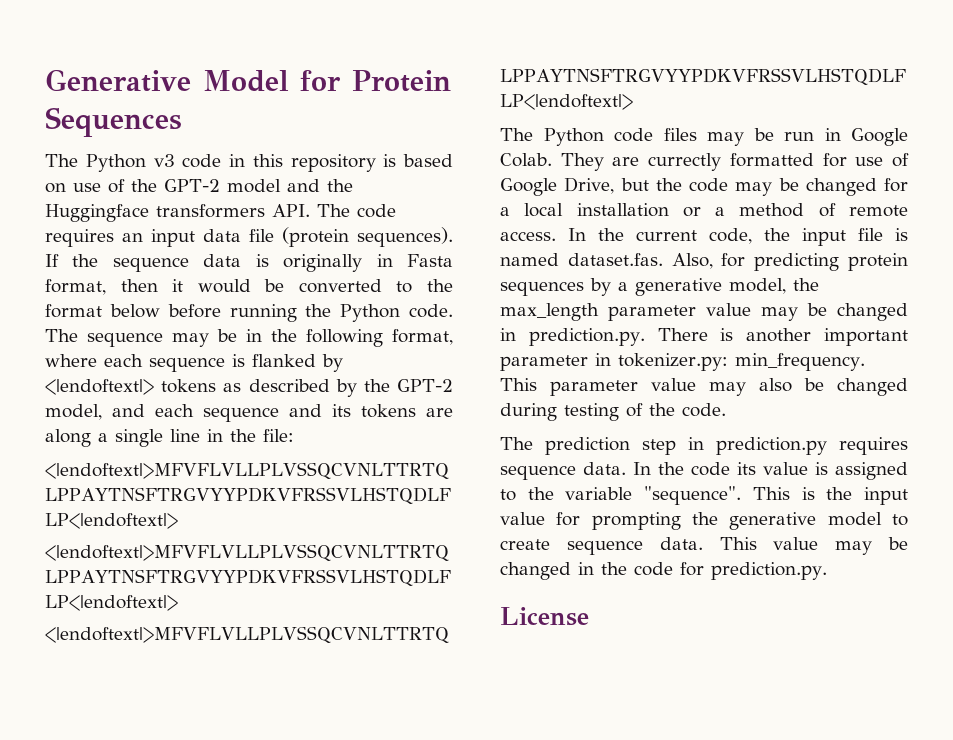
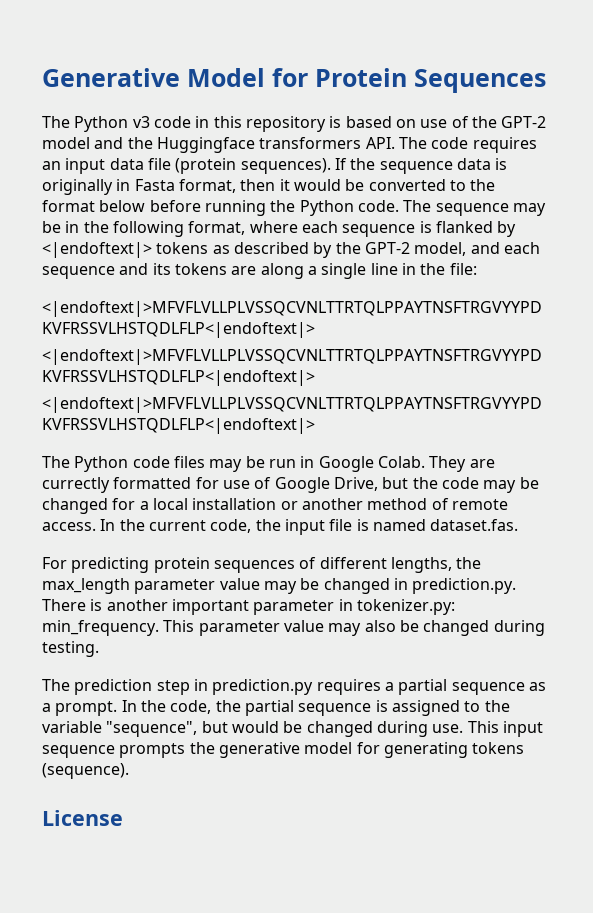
- They are currectly formatted for use of Google Drive, but the code may be changed for a local installation or a method of remote access.
+ They are currectly formatted for use of Google Drive, but the code may be changed for a local installation or another method of remote access.
- In the current code, the input file is named dataset.fas. Also, for predicting protein sequences by a generative model, the max_length parameter value may be changed in prediction.py. There is another important parameter in tokenizer.py: min_frequency.
+ In the current code, the input file is named dataset.fas.
+ For predicting protein sequences of different lengths, the max_length parameter value may be changed in prediction.py. There is another important parameter in tokenizer.py: min_frequency.
- This parameter value may also be changed during testing of the code.
+ This parameter value may also be changed during testing.
- The prediction step in prediction.py requires sequence data. In the code its value is assigned to the variable "sequence". This is the input value for prompting the generative model to create sequence data. This value may be changed in the code for prediction.py.
+ The prediction step in prediction.py requires a partial sequence as a prompt. In the code, the partial sequence is assigned to the variable "sequence", but would be changed during use. This input sequence prompts the generative model for generating tokens (sequence).

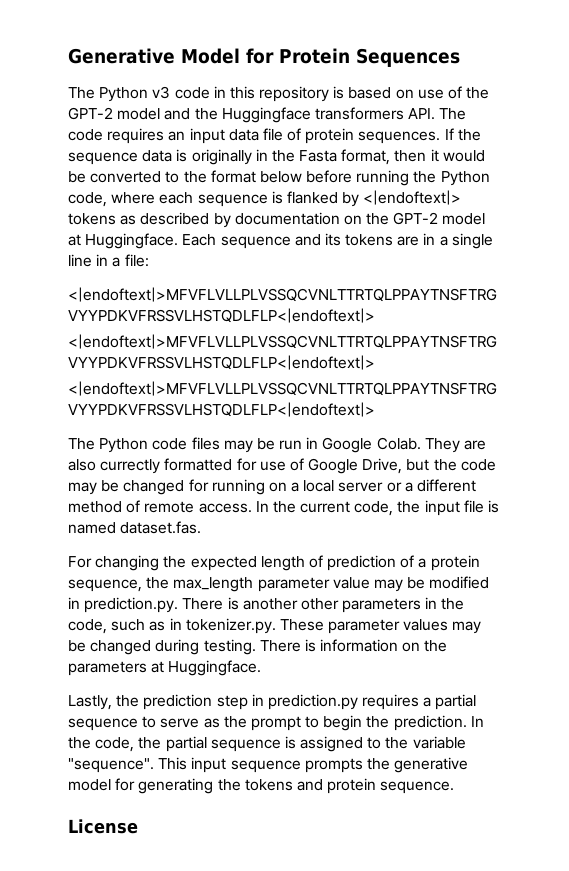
- The Python v3 code in this repository is based on use of the GPT-2 model and the Huggingface transformers API. The code requires an input data file (protein sequences).
+ The Python v3 code in this repository is based on use of the GPT-2 model and the Huggingface transformers API. The code requires an input data file of protein sequences.
- If the sequence data is originally in Fasta format, then it would be converted to the format below before running the Python code. The sequence may be in the following format, where each sequence is flanked by <|endoftext|> tokens as described by the GPT-2 model, and each sequence and its tokens are along a single line in the file:
+ If the sequence data is originally in the Fasta format, then it would be converted to the format below before running the Python code, where each sequence is flanked by <|endoftext|> tokens as described by documentation on the GPT-2 model at Huggingface. Each sequence and its tokens are in a single line in a file:
- They are currectly formatted for use of Google Drive, but the code may be changed for a local installation or another method of remote access.
+ They are also currectly formatted for use of Google Drive, but the code may be changed for running on a local server or a different method of remote access.
- For predicting protein sequences of different lengths, the max_length parameter value may be changed in prediction.py. There is another important parameter in tokenizer.py: min_frequency. This parameter value may also be changed during testing.
- The prediction step in prediction.py requires a partial sequence as a prompt.
+ For changing the expected length of prediction of a protein sequence, the max_length parameter value may be modified in prediction.py. There is another other parameters in the code, such as in tokenizer.py. These parameter values may be changed during testing. There is information on the parameters at Huggingface.
+ Lastly, the prediction step in prediction.py requires a partial sequence to serve as the prompt to begin the prediction.
- In the code, the partial sequence is assigned to the variable "sequence", but would be changed during use.
+ In the code, the partial sequence is assigned to the variable "sequence".
- This input sequence prompts the generative model for generating tokens (sequence).
+ This input sequence prompts the generative model for generating the tokens and protein sequence.

